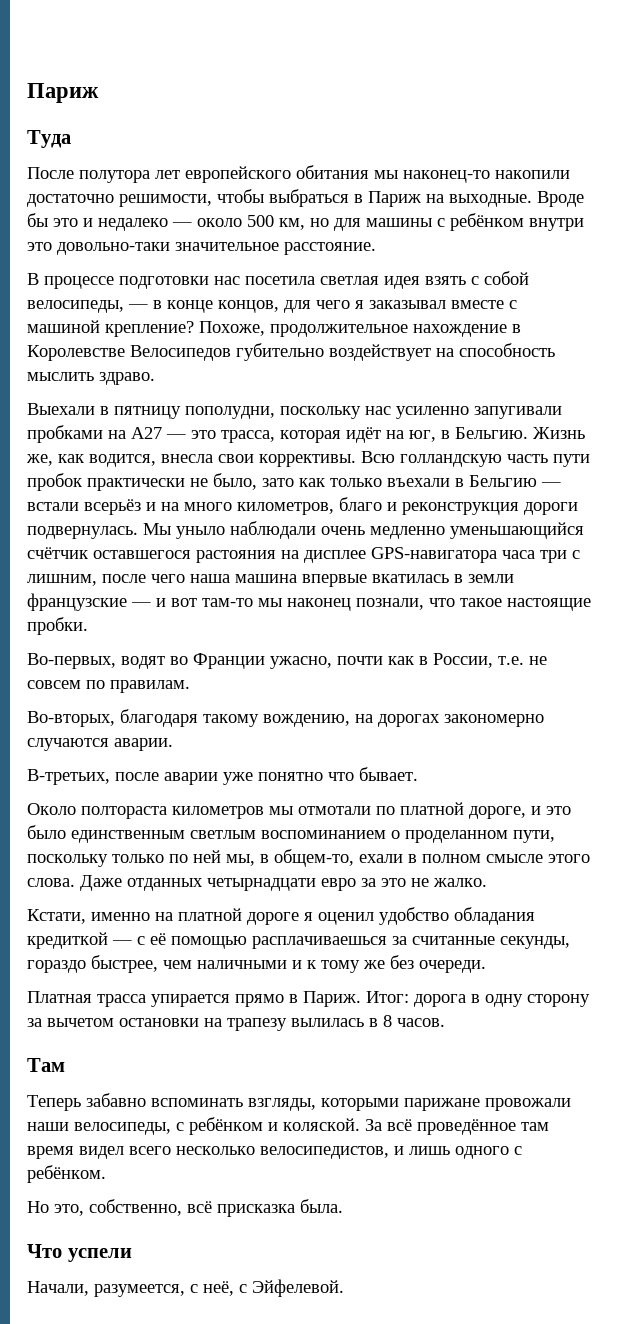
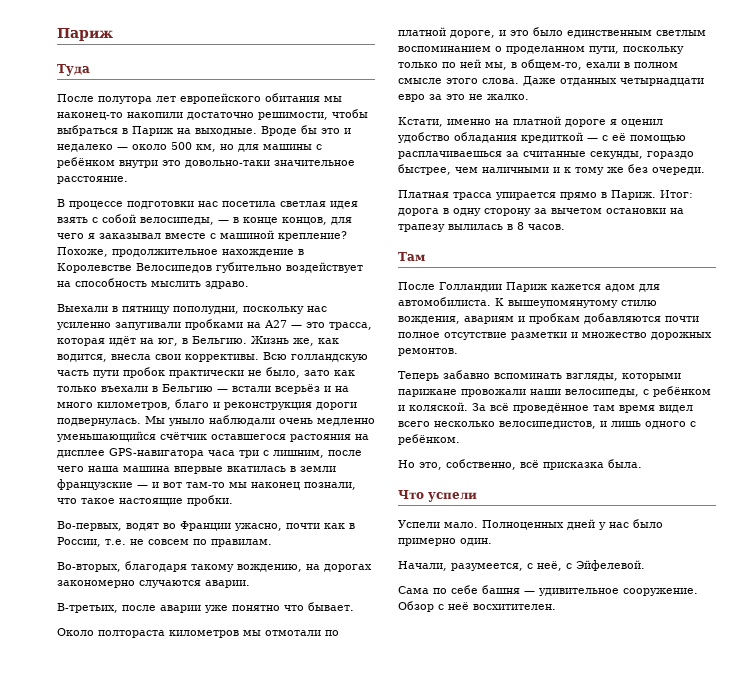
+ После Голландии Париж кажется адом для автомобилиста. К вышеупомянутому стилю вождения, авариям и пробкам добавляются почти полное отсутствие разметки и множество дорожных ремонтов.
+ Успели мало. Полноценных дней у нас было примерно один.
+ Сама по себе башня — удивительное сооружение. Обзор с неё восхитителен.

